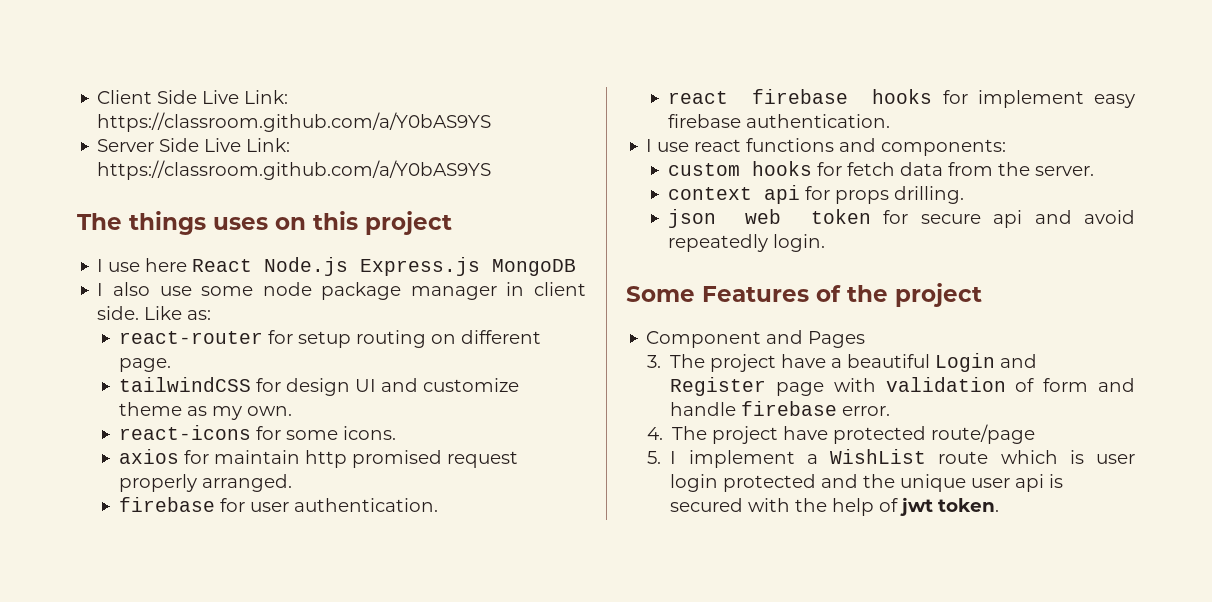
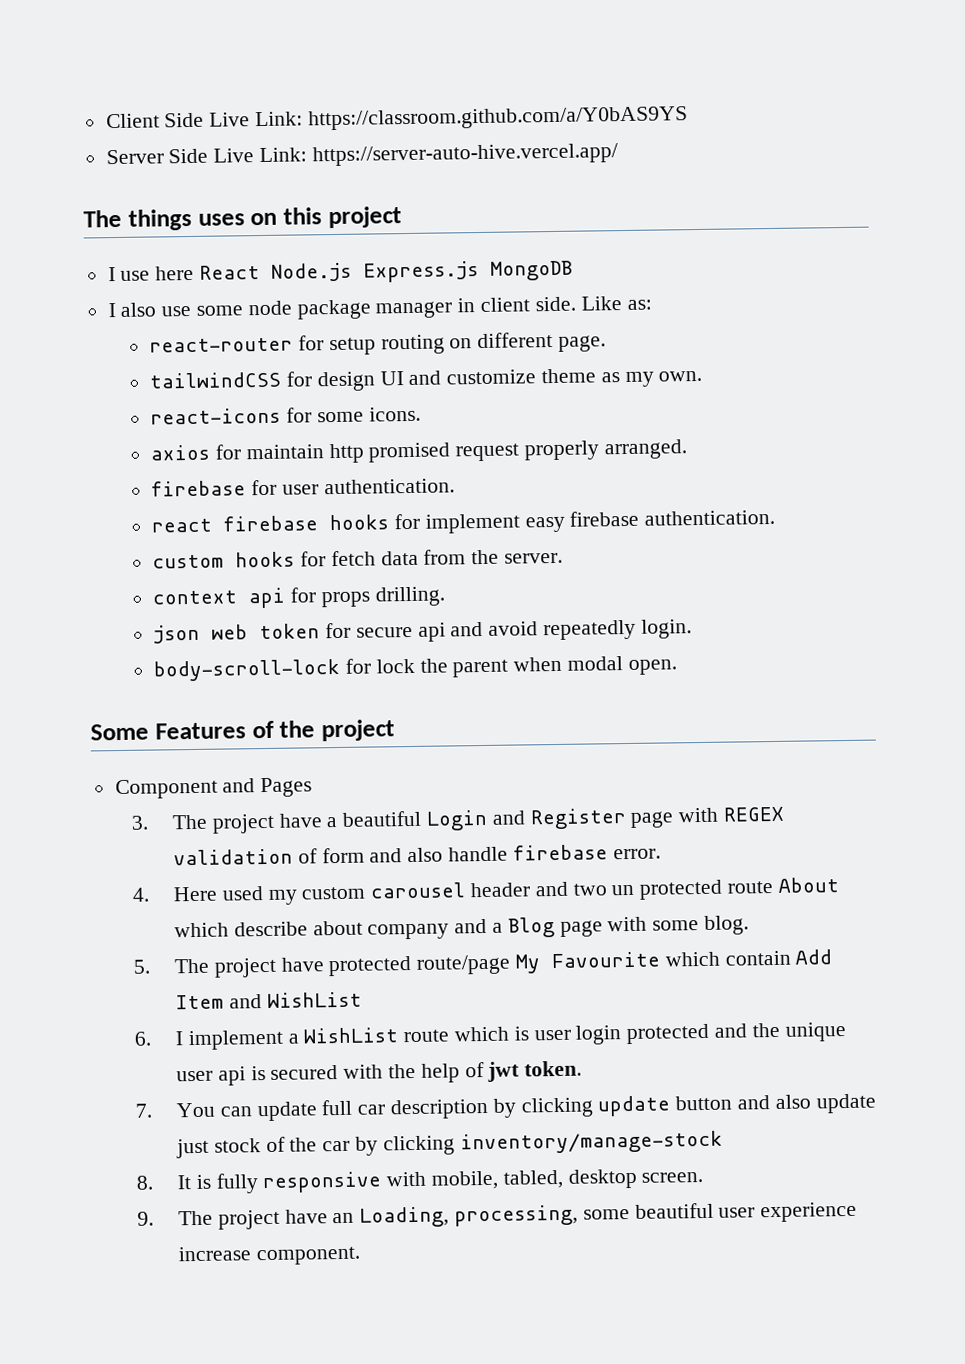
- Server Side Live Link: https://classroom.github.com/a/Y0bAS9YS
+ Server Side Live Link: https://server-auto-hive.vercel.app/
- I use react functions and components:
+ body-scroll-lock for lock the parent when modal open.
- 3. The project have a beautiful Login and Register page with validation of form and handle firebase error.
+ 3. The project have a beautiful Login and Register page with REGEX validation of form and also handle firebase error.
- 4. The project have protected route/page
- 5. I implement a WishList route which is user login protected and the unique user api is secured with the help of jwt token.
+ 4. Here used my custom carousel header and two un protected route About which describe about company and a Blog page with some blog.
+ 5. The project have protected route/page My Favourite which contain Add Item and WishList
+ 6. I implement a WishList route which is user login protected and the unique user api is secured with the help of jwt token.
+ 7. You can update full car description by clicking update button and also update just stock of the car by clicking inventory/manage-stock
+ 8. It is fully responsive with mobile, tabled, desktop screen.
+ 9. The project have an Loading, processing, some beautiful user experience increase component.

